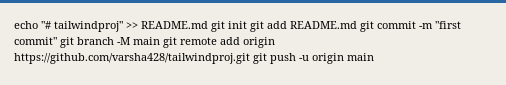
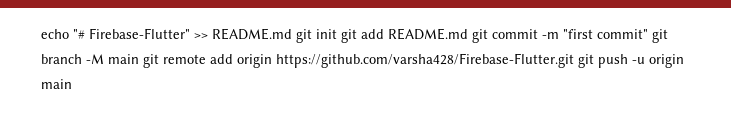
- echo "# tailwindproj" >> README.md git init git add README.md git commit -m "first commit" git branch -M main git remote add origin https://github.com/varsha428/tailwindproj.git git push -u origin main
+ echo "# Firebase-Flutter" >> README.md git init git add README.md git commit -m "first commit" git branch -M main git remote add origin https://github.com/varsha428/Firebase-Flutter.git git push -u origin main

